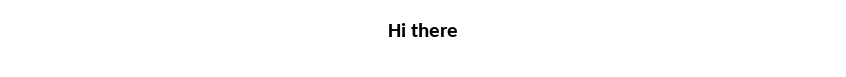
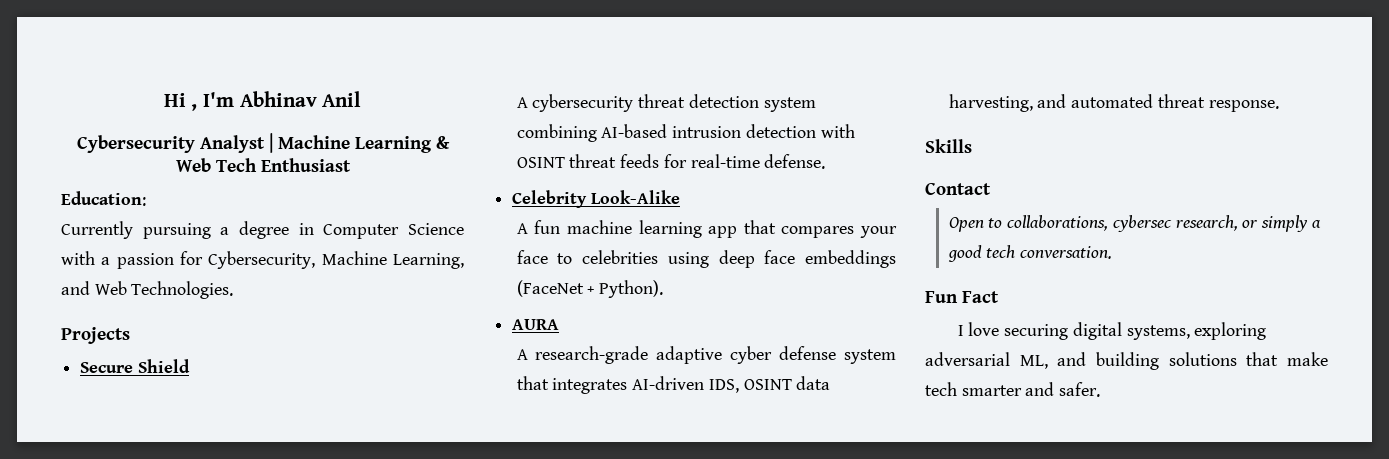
- Hi there
+ Hi , I'm Abhinav Anil
+ Cybersecurity Analyst | Machine Learning & Web Tech Enthusiast
+ Education:
+ Currently pursuing a degree in Computer Science with a passion for Cybersecurity, Machine Learning, and Web Technologies.
+ Projects
+ Secure Shield
+ A cybersecurity threat detection system combining AI-based intrusion detection with OSINT threat feeds for real-time defense.
+ Celebrity Look-Alike
+ A fun machine learning app that compares your face to celebrities using deep face embeddings (FaceNet + Python).
+ AURA
+ A research-grade adaptive cyber defense system that integrates AI-driven IDS, OSINT data harvesting, and automated threat response.
+ Skills
+ Contact
+ Open to collaborations, cybersec research, or simply a good tech conversation.
+ Fun Fact
+ I love securing digital systems, exploring adversarial ML, and building solutions that make tech smarter and safer.

